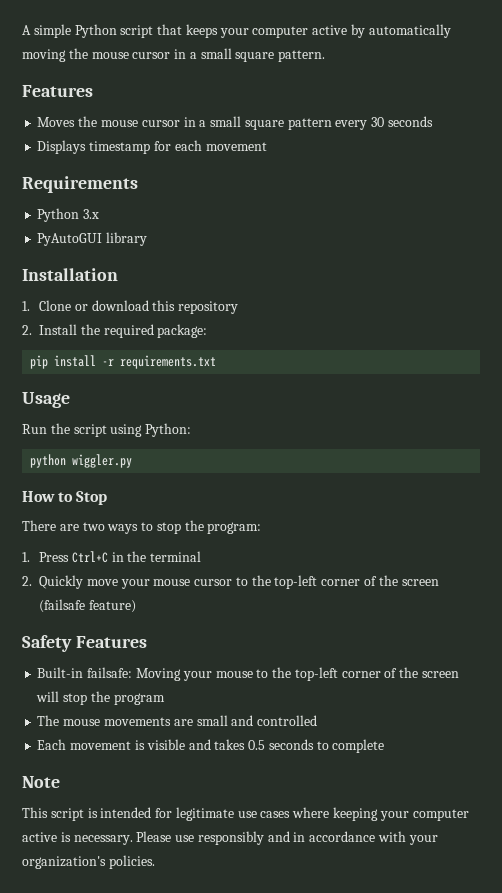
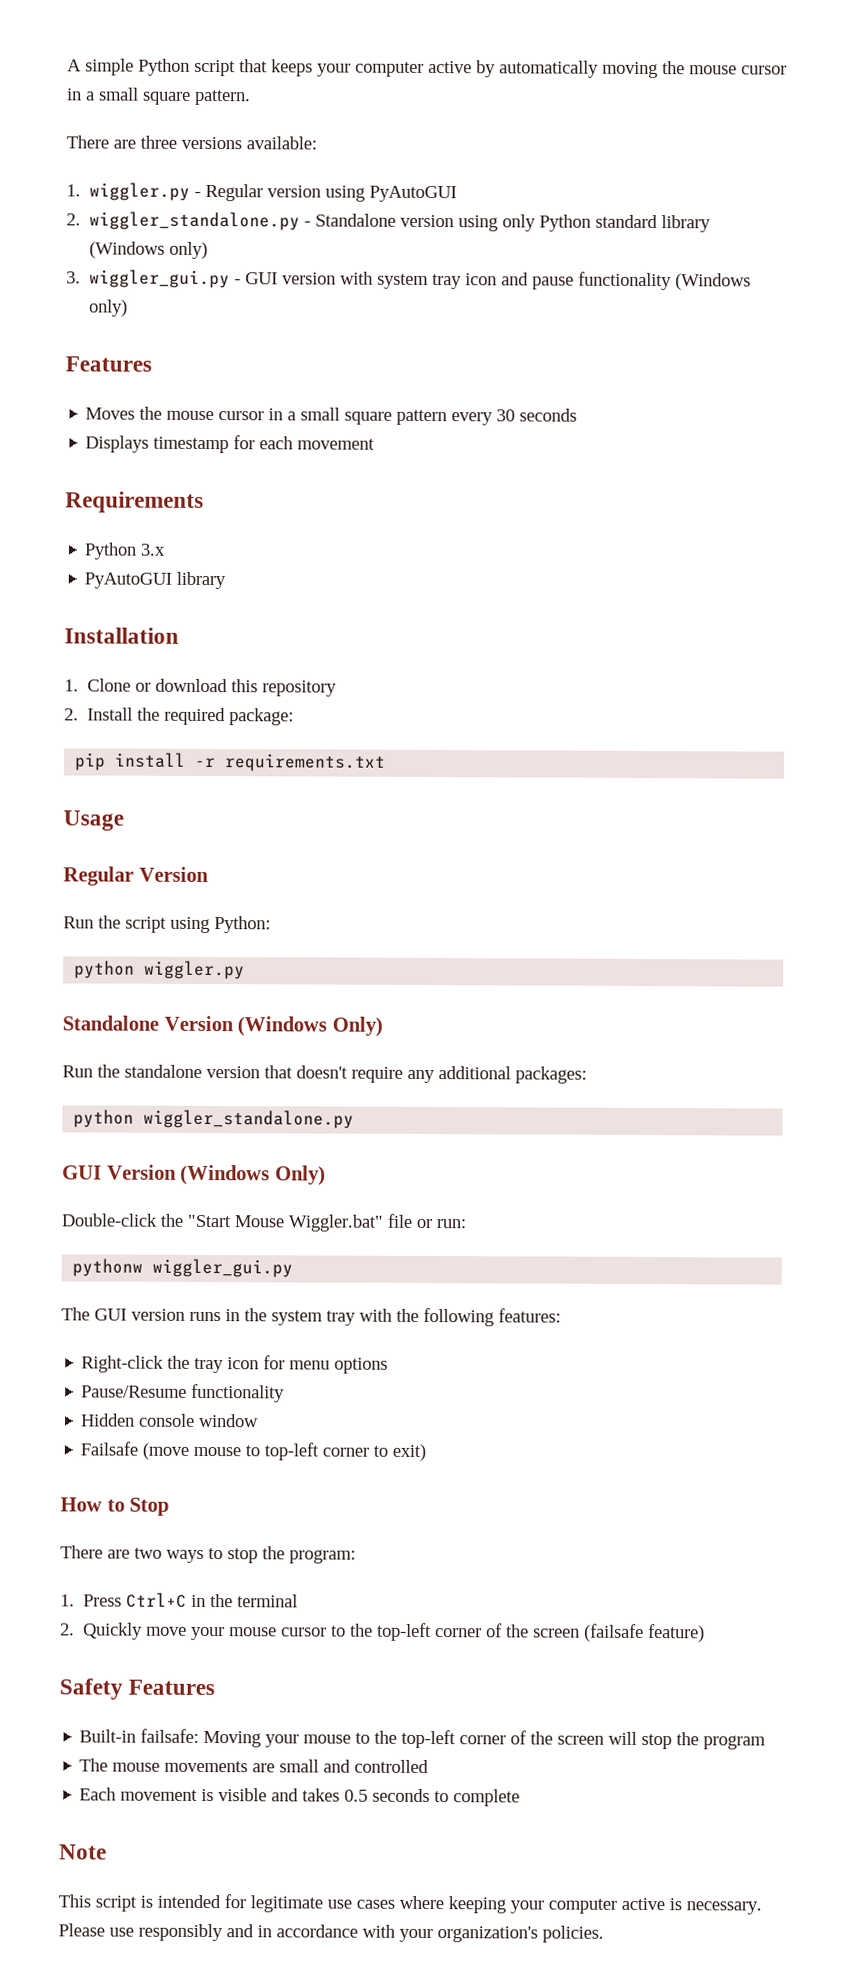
+ There are three versions available:
+ 1. wiggler.py - Regular version using PyAutoGUI
+ 2. wiggler_standalone.py - Standalone version using only Python standard library (Windows only)
+ 3. wiggler_gui.py - GUI version with system tray icon and pause functionality (Windows only)
+ Regular Version
+ Standalone Version (Windows Only)
+ Run the standalone version that doesn't require any additional packages:
+ python wiggler_standalone.py
+ GUI Version (Windows Only)
+ Double-click the "Start Mouse Wiggler.bat" file or run:
+ pythonw wiggler_gui.py
+ The GUI version runs in the system tray with the following features:
+ Right-click the tray icon for menu options
+ Pause/Resume functionality
+ Hidden console window
+ Failsafe (move mouse to top-left corner to exit)

